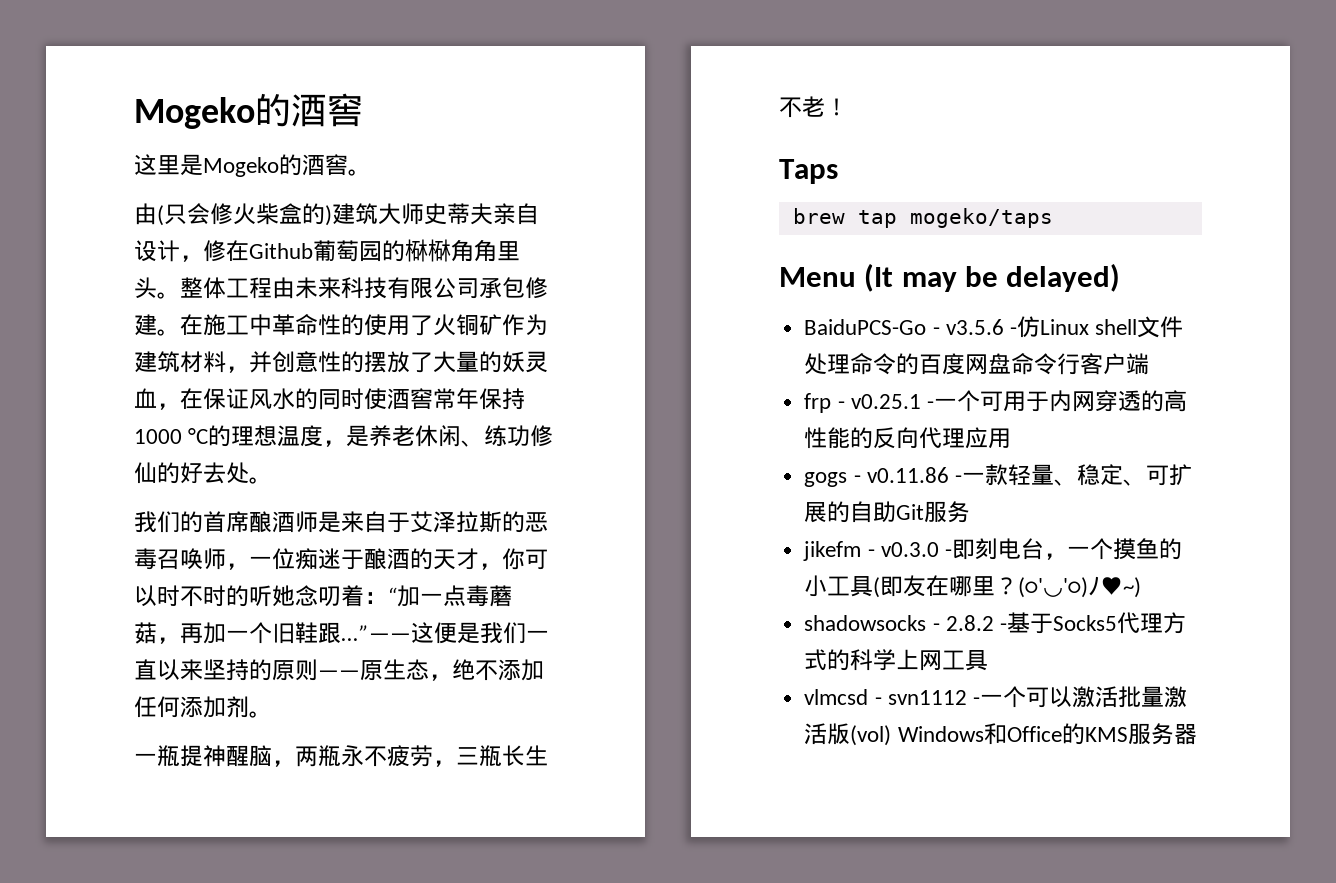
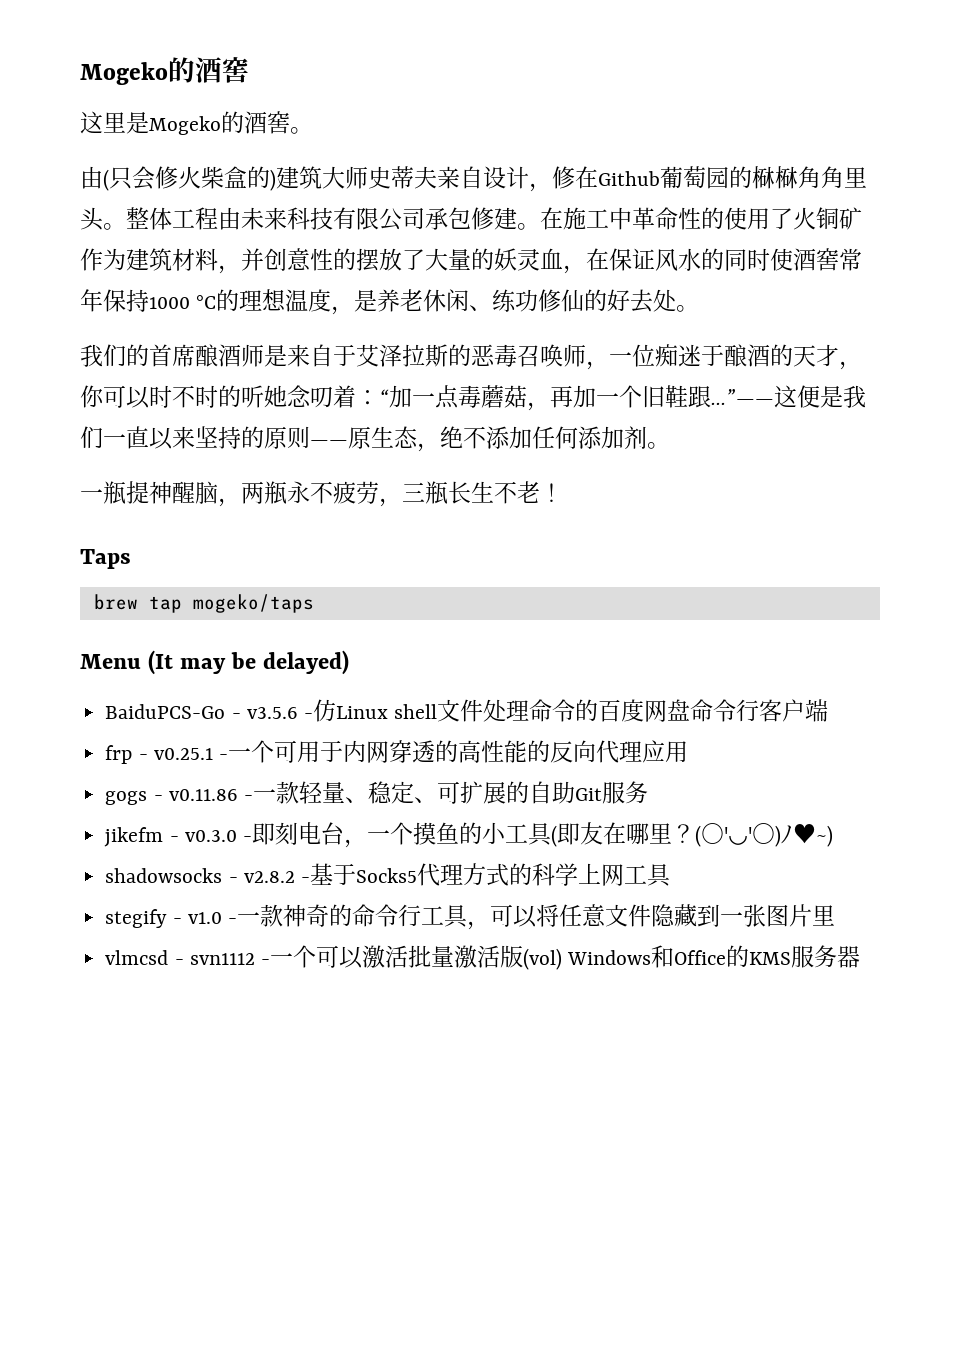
- shadowsocks - 2.8.2 -基于Socks5代理方式的科学上网工具
+ shadowsocks - v2.8.2 -基于Socks5代理方式的科学上网工具
+ stegify - v1.0 -一款神奇的命令行工具，可以将任意文件隐藏到一张图片里

